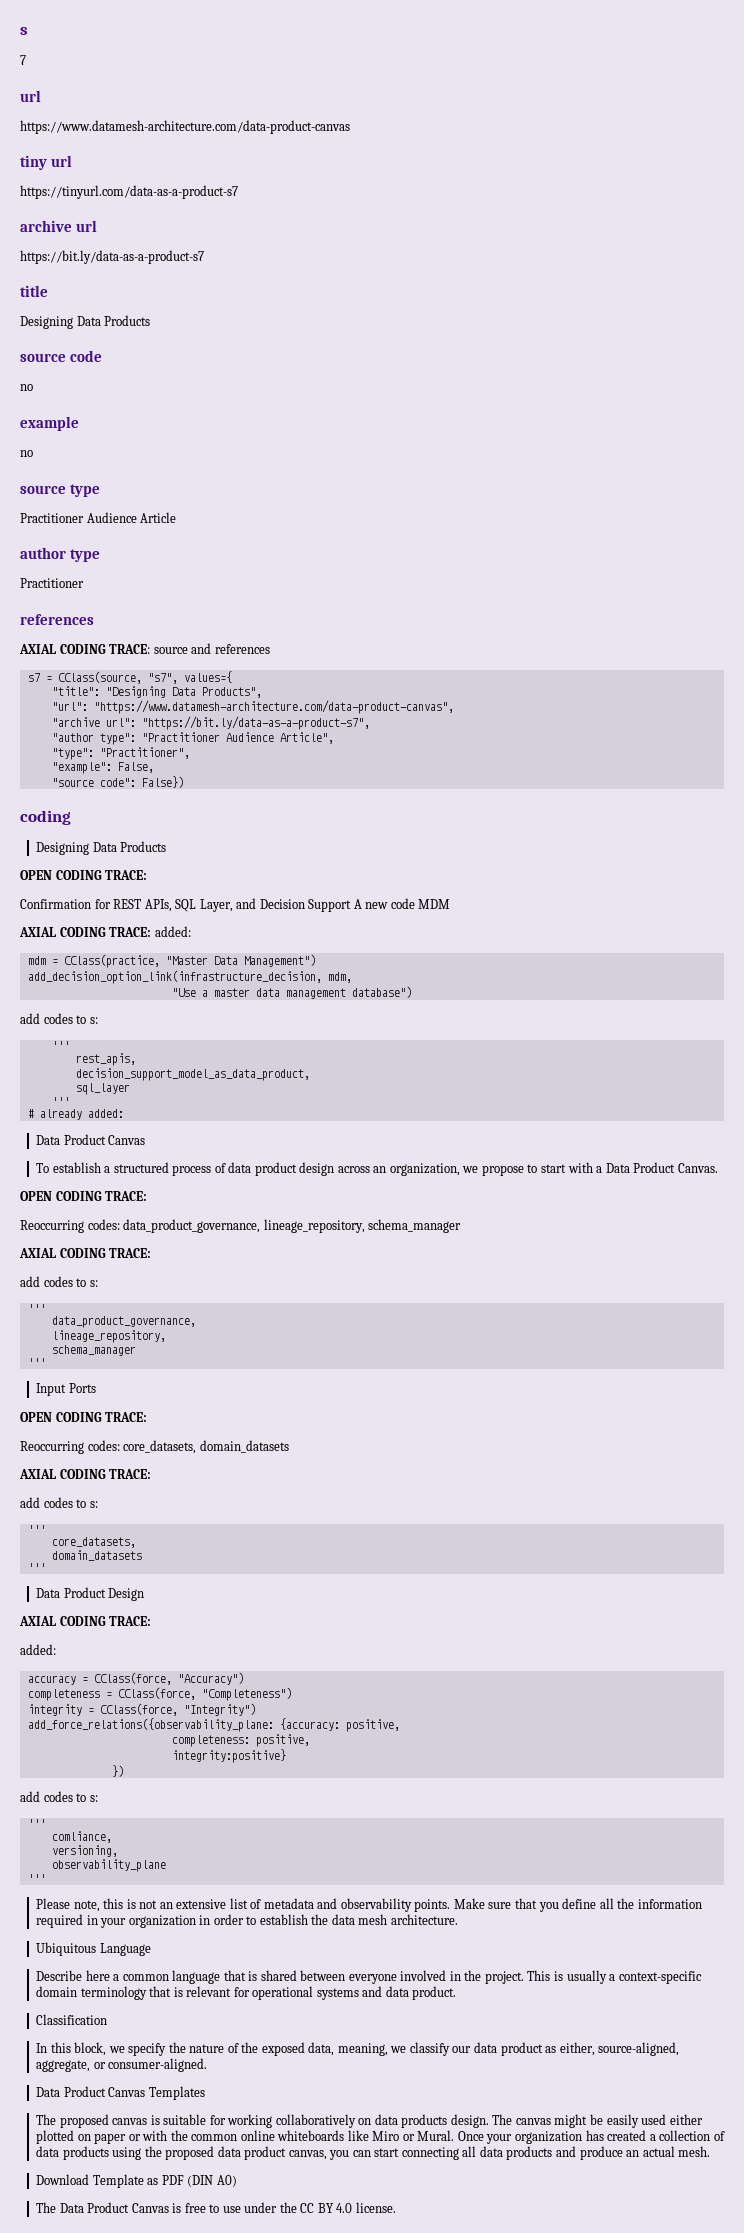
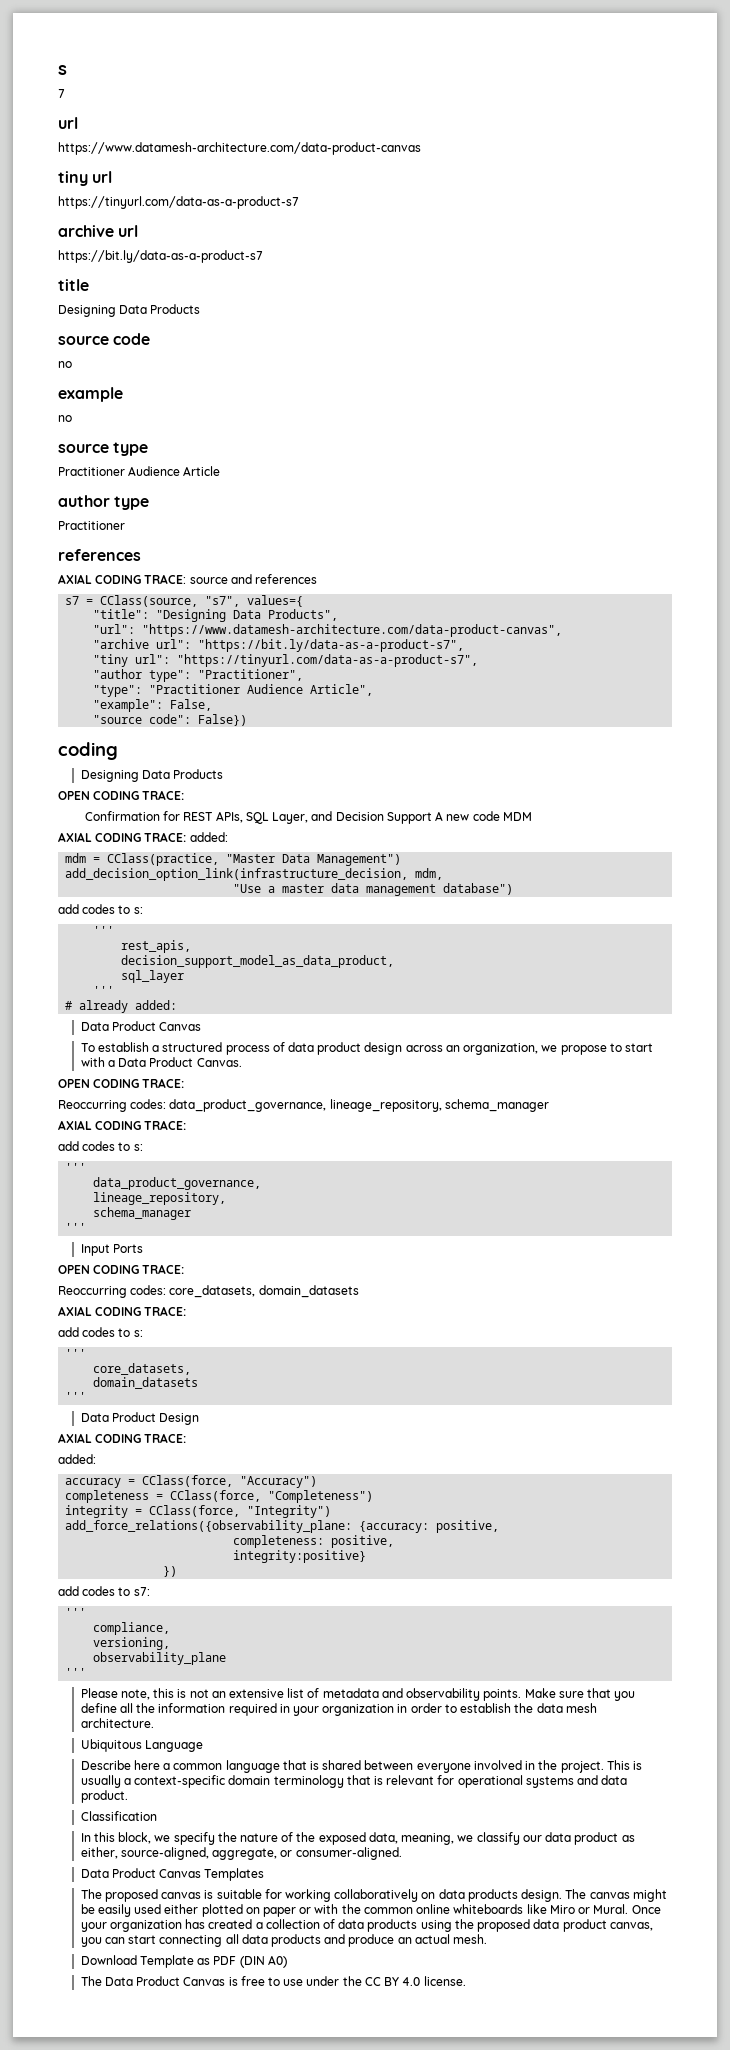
+ "tiny url": "https://tinyurl.com/data-as-a-product-s7",
- "author type": "Practitioner Audience Article",
+ "author type": "Practitioner",
+ "type": "Practitioner Audience Article",
- "type": "Practitioner",
  })
- add codes to s:
+ add codes to s7:
  '''
- comliance,
+ compliance,

